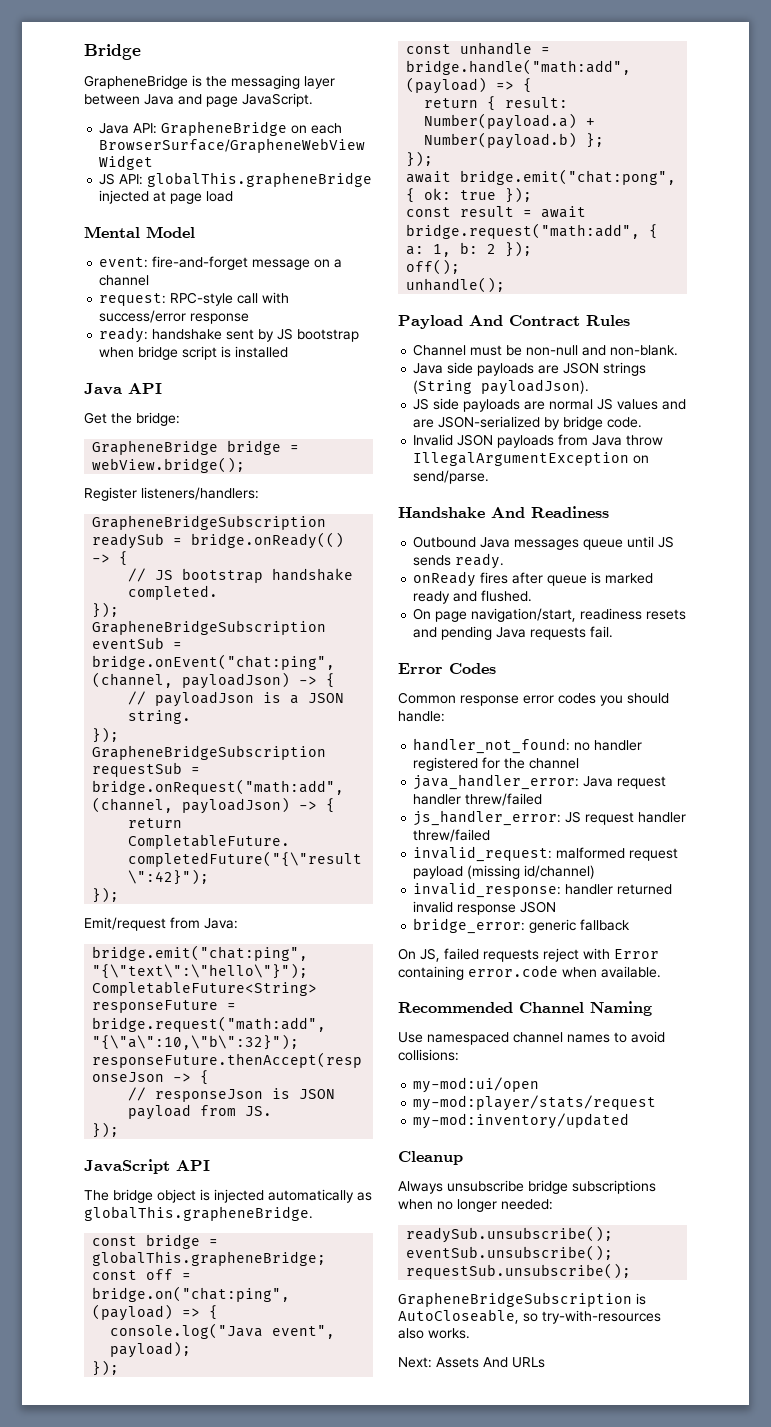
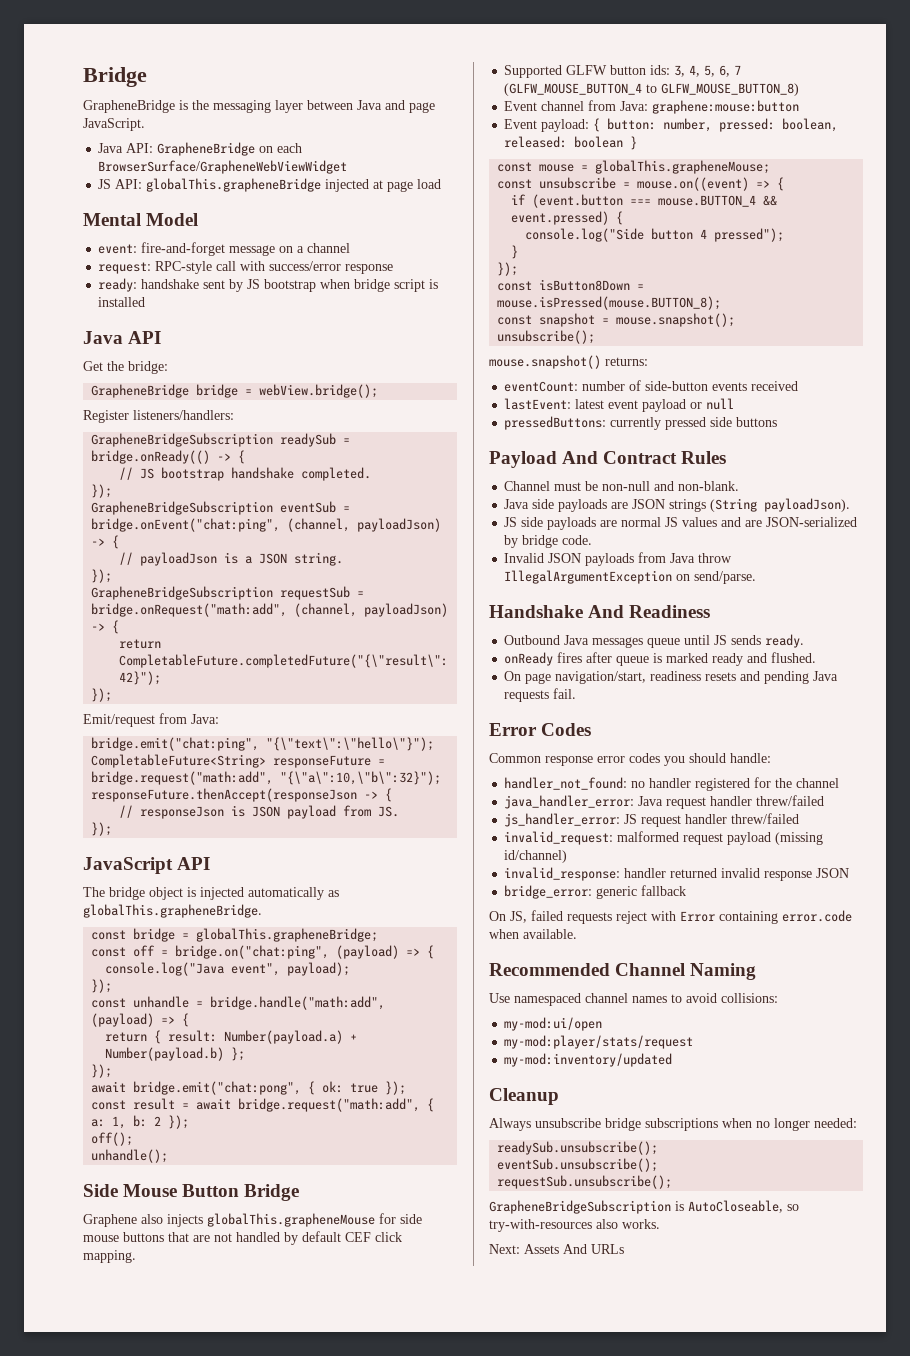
+ Side Mouse Button Bridge
+ Graphene also injects globalThis.grapheneMouse for side mouse buttons that are not handled by default CEF click mapping.
+ Supported GLFW button ids: 3, 4, 5, 6, 7 (GLFW_MOUSE_BUTTON_4 to GLFW_MOUSE_BUTTON_8)
+ Event channel from Java: graphene:mouse:button
+ Event payload: { button: number, pressed: boolean, released: boolean }
+ const mouse = globalThis.grapheneMouse;
+ const unsubscribe = mouse.on((event) => {
+ if (event.button === mouse.BUTTON_4 && event.pressed) {
+ console.log("Side button 4 pressed");
+ }
+ });
+ const isButton8Down = mouse.isPressed(mouse.BUTTON_8);
+ const snapshot = mouse.snapshot();
+ unsubscribe();
+ mouse.snapshot() returns:
+ eventCount: number of side-button events received
+ lastEvent: latest event payload or null
+ pressedButtons: currently pressed side buttons

